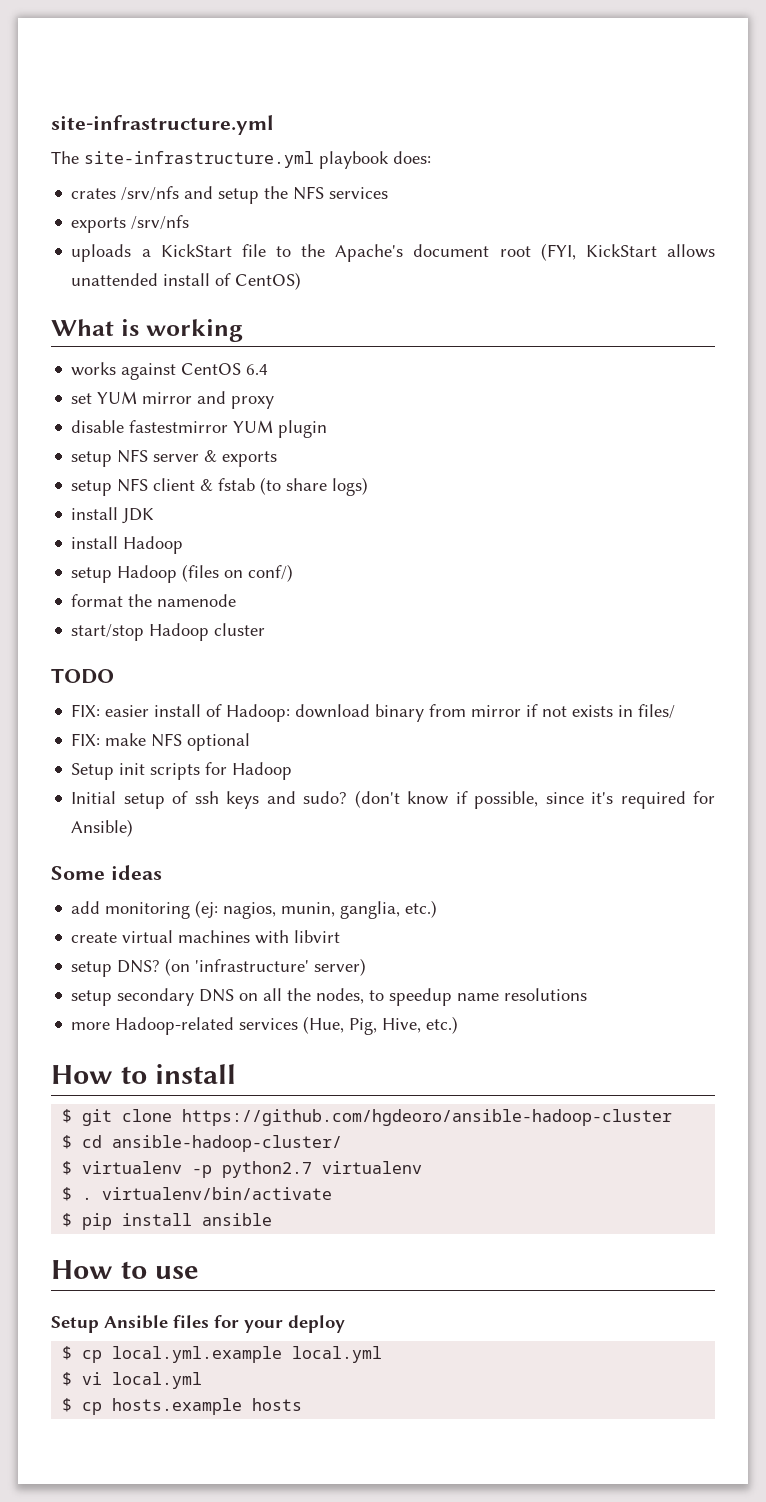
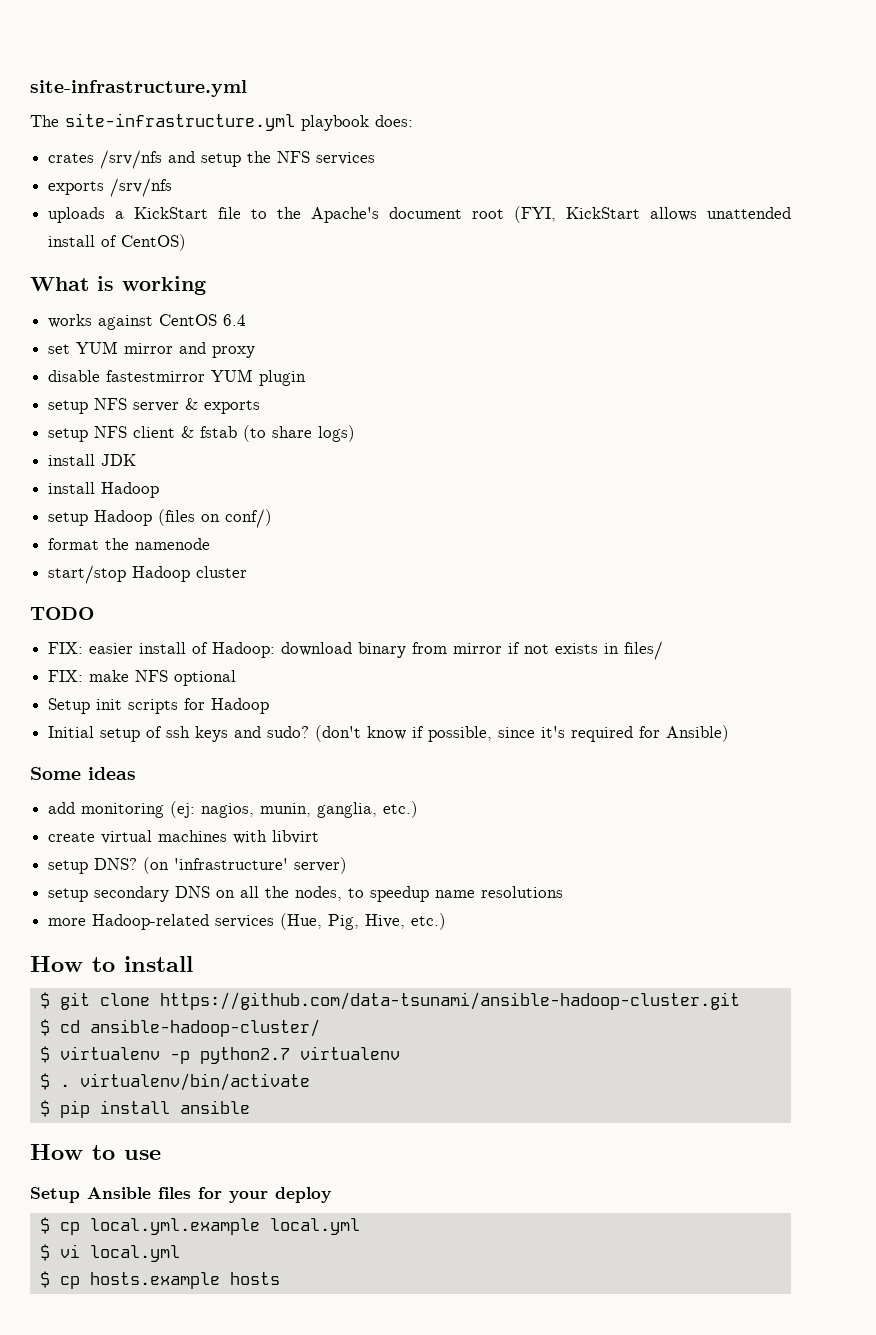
- $ git clone https://github.com/hgdeoro/ansible-hadoop-cluster
+ $ git clone https://github.com/data-tsunami/ansible-hadoop-cluster.git

